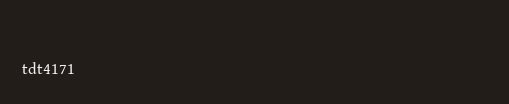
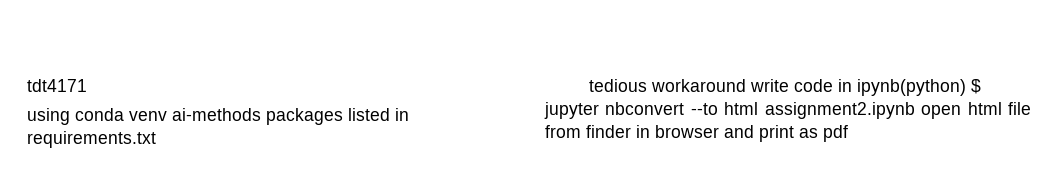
+ using conda venv ai-methods packages listed in requirements.txt
+ tedious workaround write code in ipynb(python) $ jupyter nbconvert --to html assignment2.ipynb open html file from finder in browser and print as pdf

